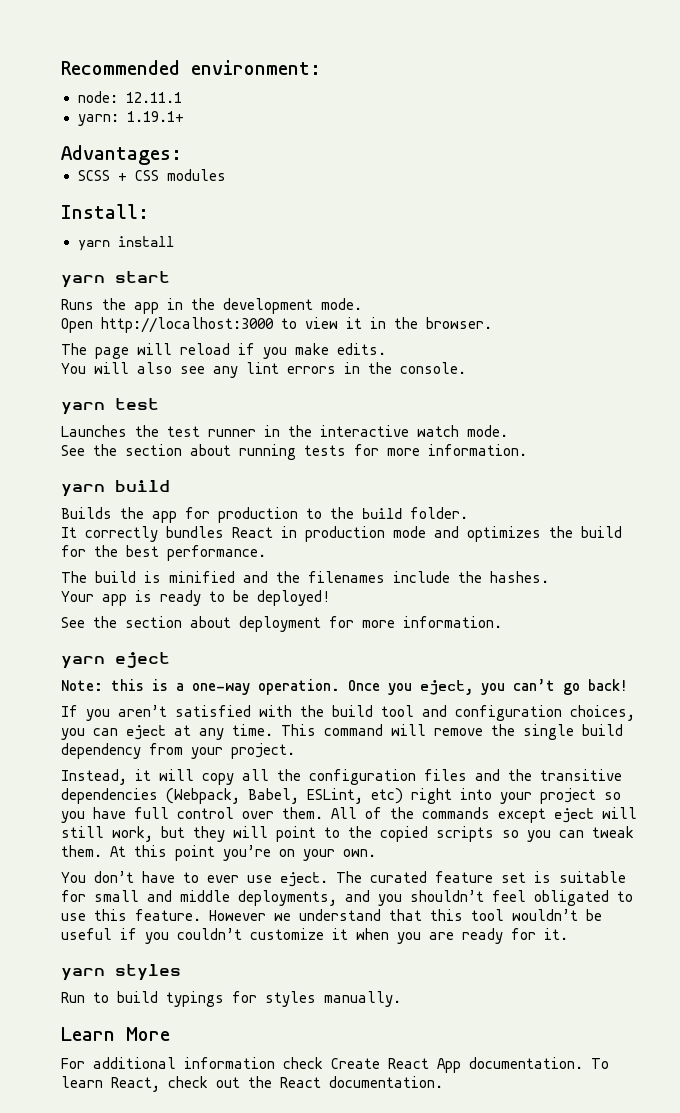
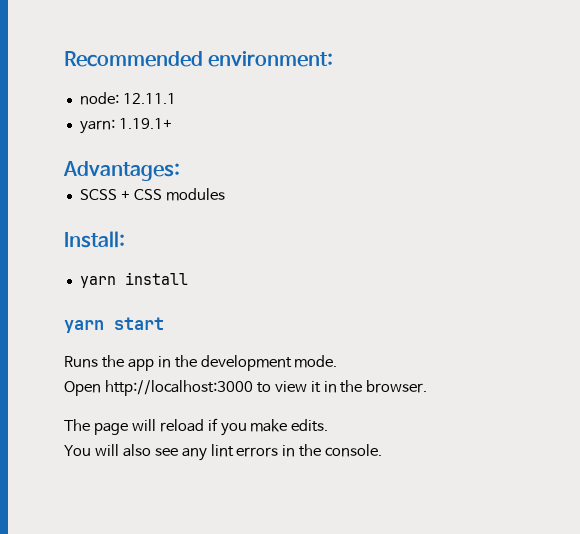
- yarn test
- Launches the test runner in the interactive watch mode.
- See the section about running tests for more information.
- yarn build
- Builds the app for production to the build folder.
- It correctly bundles React in production mode and optimizes the build for the best performance.
- The build is minified and the filenames include the hashes.
- Your app is ready to be deployed!
- See the section about deployment for more information.
- yarn eject
- Note: this is a one-way operation. Once you eject, you can’t go back!
- If you aren’t satisfied with the build tool and configuration choices, you can eject at any time. This command will remove the single build dependency from your project.
- Instead, it will copy all the configuration files and the transitive dependencies (Webpack, Babel, ESLint, etc) right into your project so you have full control over them. All of the commands except eject will still work, but they will point to the copied scripts so you can tweak them. At this point you’re on your own.
- You don’t have to ever use eject. The curated feature set is suitable for small and middle deployments, and you shouldn’t feel obligated to use this feature. However we understand that this tool wouldn’t be useful if you couldn’t customize it when you are ready for it.
- yarn styles
- Run to build typings for styles manually.
- Learn More
- For additional information check Create React App documentation. To learn React, check out the React documentation.

